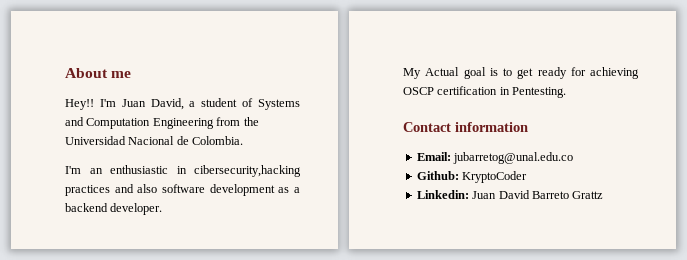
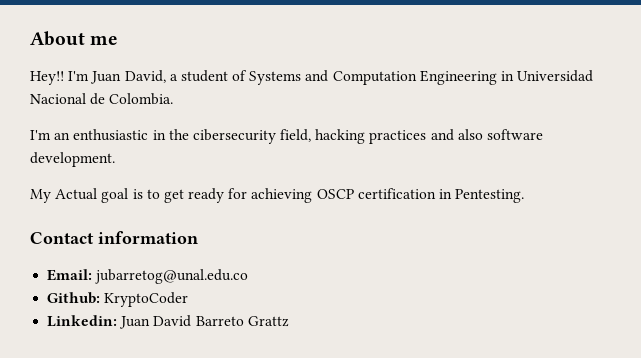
- I'm Juan David, a student of Systems and Computation Engineering from the Universidad Nacional de Colombia.
+ I'm Juan David, a student of Systems and Computation Engineering in Universidad Nacional de Colombia.
- I'm an enthusiastic in cibersecurity,hacking practices and also software development as a backend developer.
+ I'm an enthusiastic in the cibersecurity field, hacking practices and also software development.

